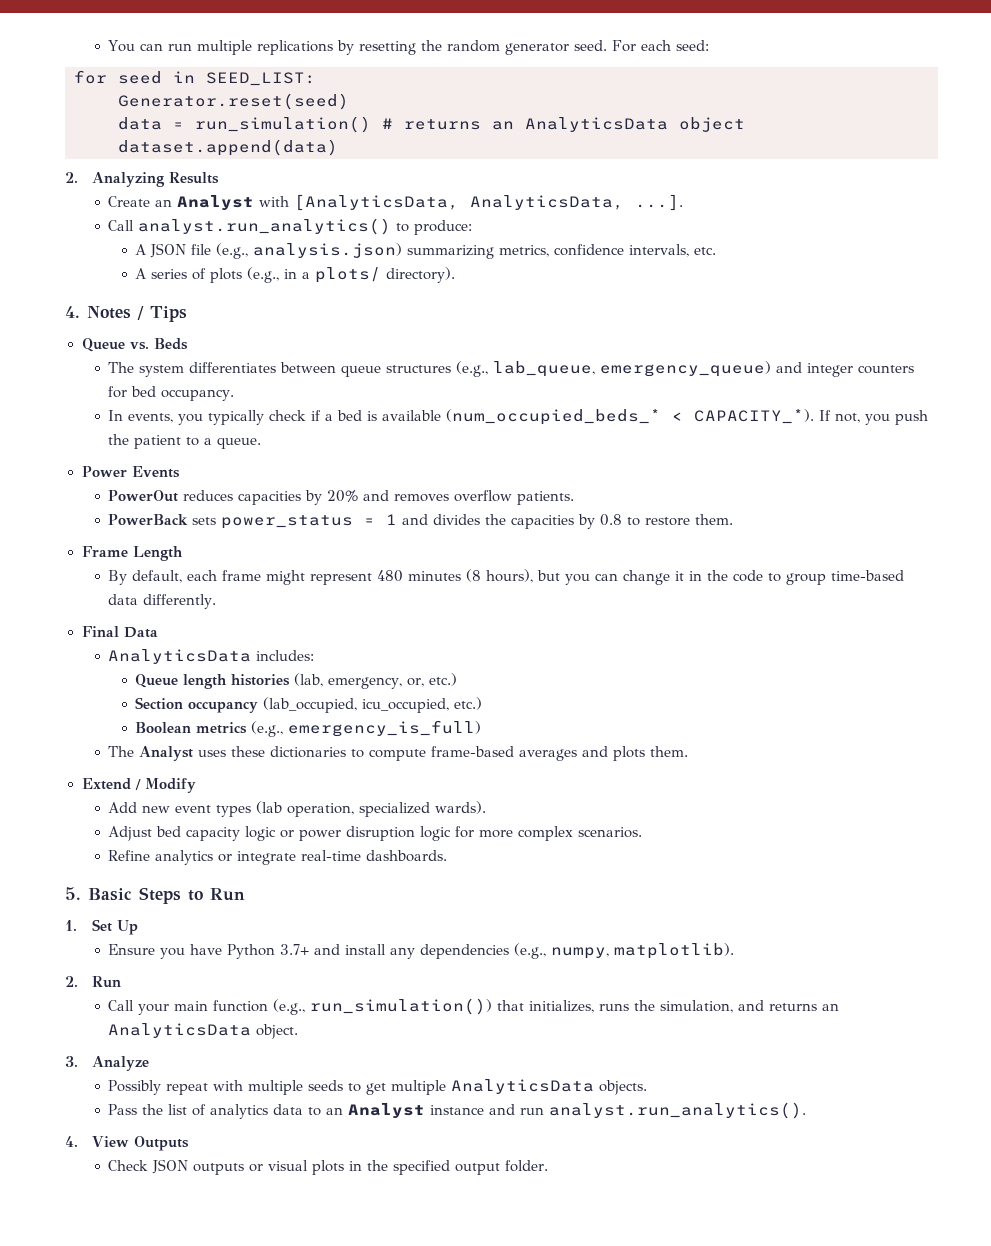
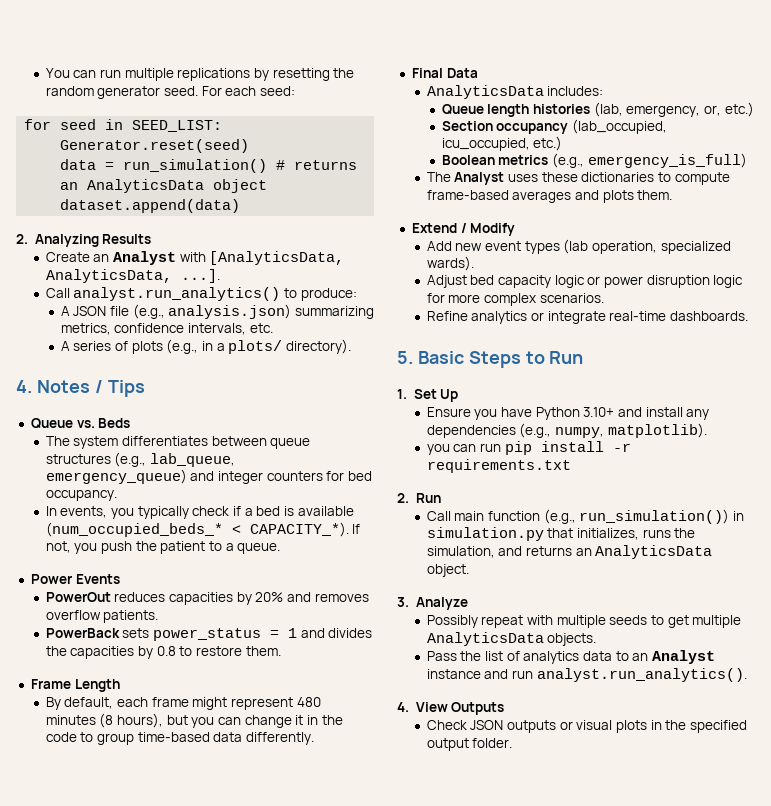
- Ensure you have Python 3.7+ and install any dependencies (e.g., numpy, matplotlib).
+ Ensure you have Python 3.10+ and install any dependencies (e.g., numpy, matplotlib).
+ you can run pip install -r requirements.txt
- Call your main function (e.g., run_simulation()) that initializes, runs the simulation, and returns an AnalyticsData object.
+ Call main function (e.g., run_simulation()) in simulation.py that initializes, runs the simulation, and returns an AnalyticsData object.

